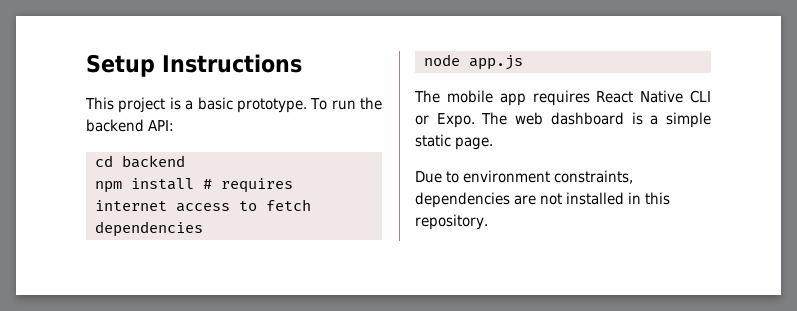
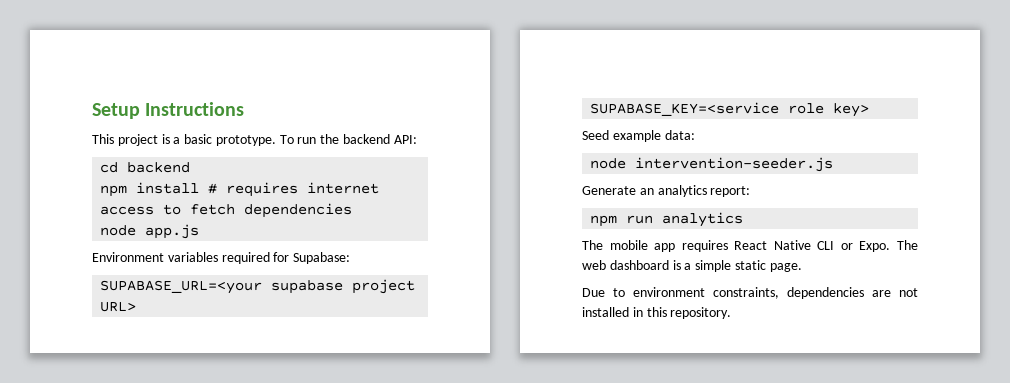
+ Environment variables required for Supabase:
+ SUPABASE_URL=<your supabase project URL>
+ SUPABASE_KEY=<service role key>
+ Seed example data:
+ node intervention-seeder.js
+ Generate an analytics report:
+ npm run analytics

